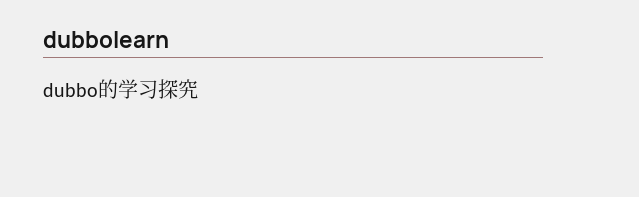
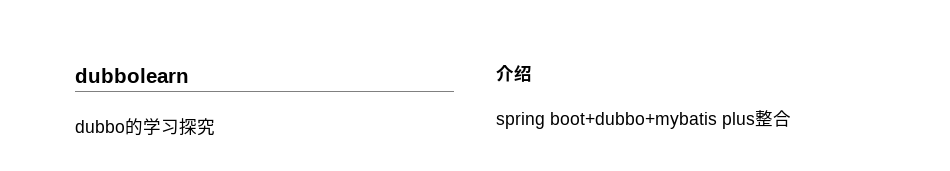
+ 介绍
+ spring boot+dubbo+mybatis plus整合

